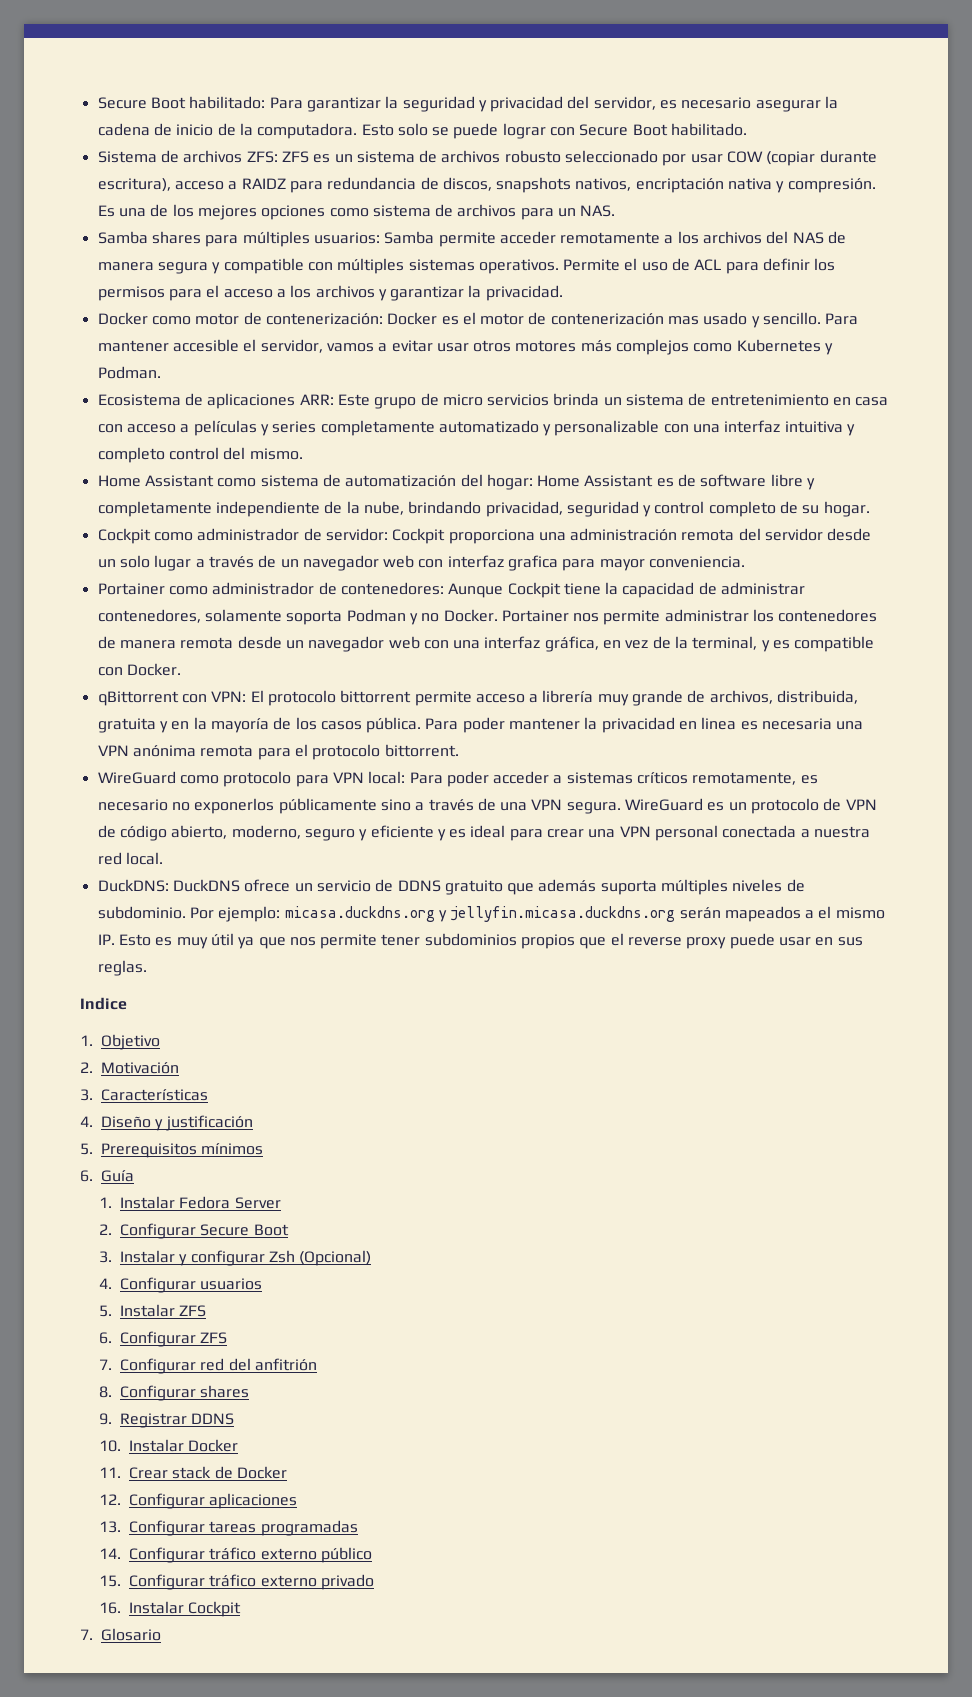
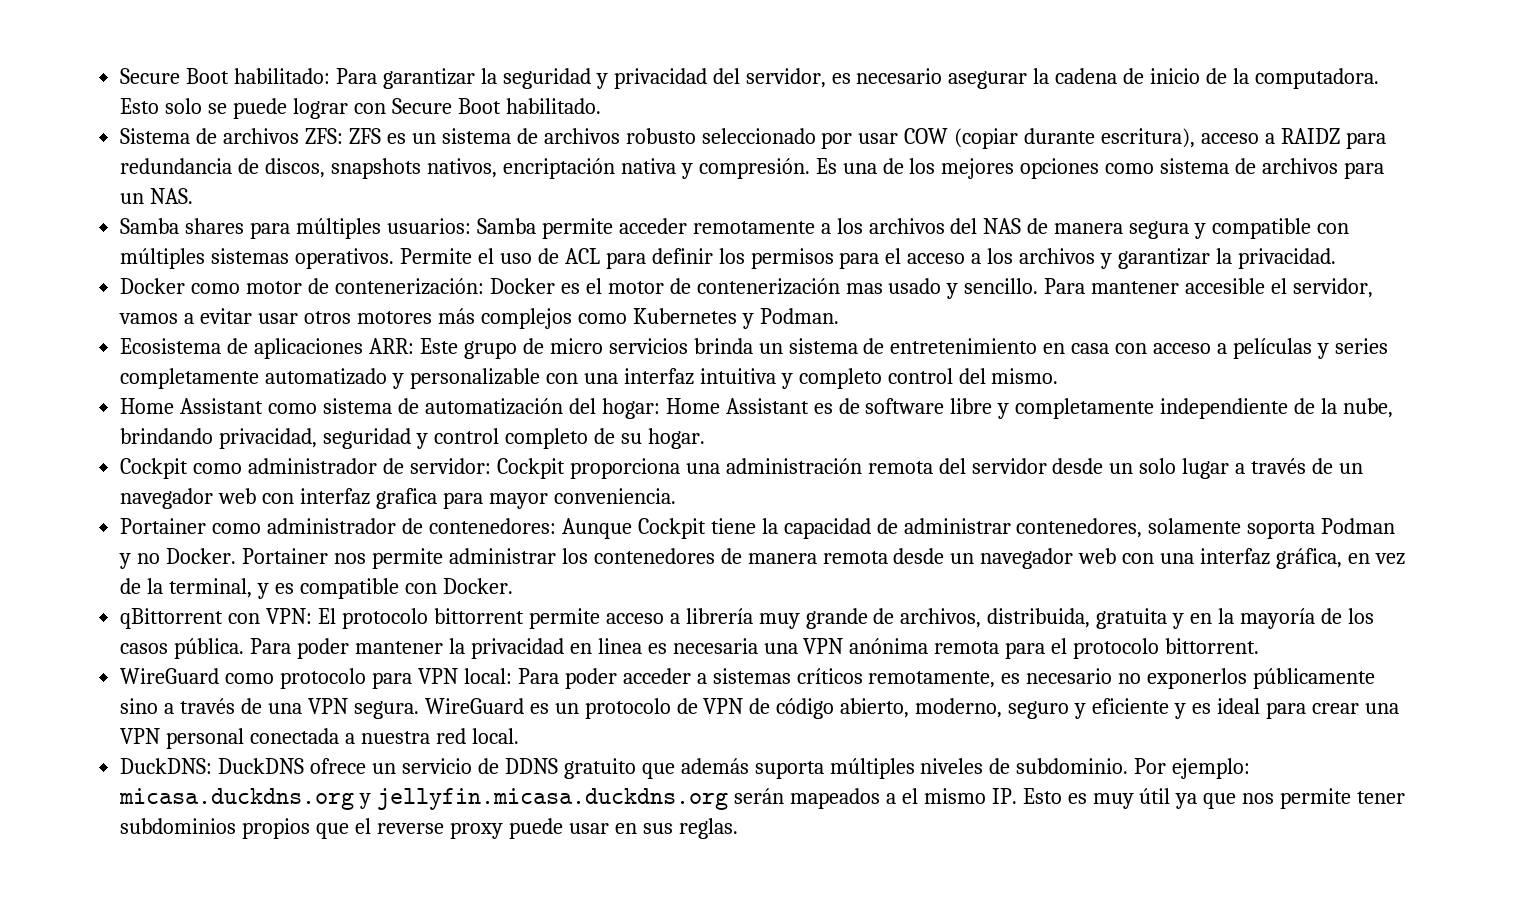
- Indice
- 1. Objetivo
- 2. Motivación
- 3. Características
- 4. Diseño y justificación
- 5. Prerequisitos mínimos
- 6. Guía
- 1. Instalar Fedora Server
- 2. Configurar Secure Boot
- 3. Instalar y configurar Zsh (Opcional)
- 4. Configurar usuarios
- 5. Instalar ZFS
- 6. Configurar ZFS
- 7. Configurar red del anfitrión
- 8. Configurar shares
- 9. Registrar DDNS
- 10. Instalar Docker
- 11. Crear stack de Docker
- 12. Configurar aplicaciones
- 13. Configurar tareas programadas
- 14. Configurar tráfico externo público
- 15. Configurar tráfico externo privado
- 16. Instalar Cockpit
- 7. Glosario

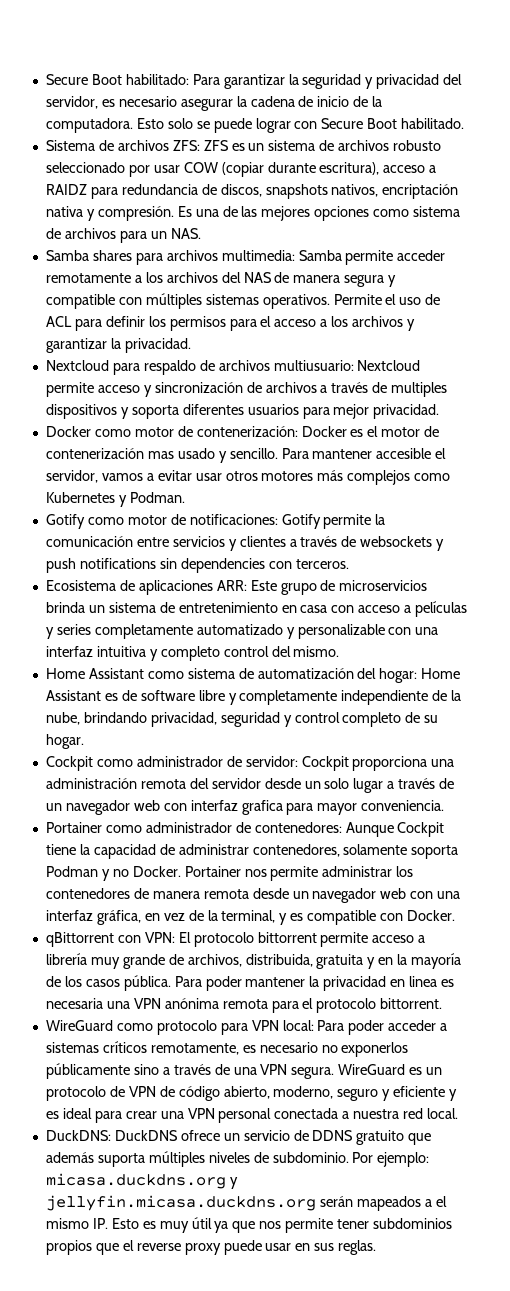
- Es una de los mejores opciones como sistema de archivos para un NAS.
+ Es una de las mejores opciones como sistema de archivos para un NAS.
- Samba shares para múltiples usuarios: Samba permite acceder remotamente a los archivos del NAS de manera segura y compatible con múltiples sistemas operativos.
+ Samba shares para archivos multimedia: Samba permite acceder remotamente a los archivos del NAS de manera segura y compatible con múltiples sistemas operativos.
+ Nextcloud para respaldo de archivos multiusuario: Nextcloud permite acceso y sincronización de archivos a través de multiples dispositivos y soporta diferentes usuarios para mejor privacidad.
+ Gotify como motor de notificaciones: Gotify permite la comunicación entre servicios y clientes a través de websockets y push notifications sin dependencies con terceros.
- Ecosistema de aplicaciones ARR: Este grupo de micro servicios brinda un sistema de entretenimiento en casa con acceso a películas y series completamente automatizado y personalizable con una interfaz intuitiva y completo control del mismo.
+ Ecosistema de aplicaciones ARR: Este grupo de microservicios brinda un sistema de entretenimiento en casa con acceso a películas y series completamente automatizado y personalizable con una interfaz intuitiva y completo control del mismo.

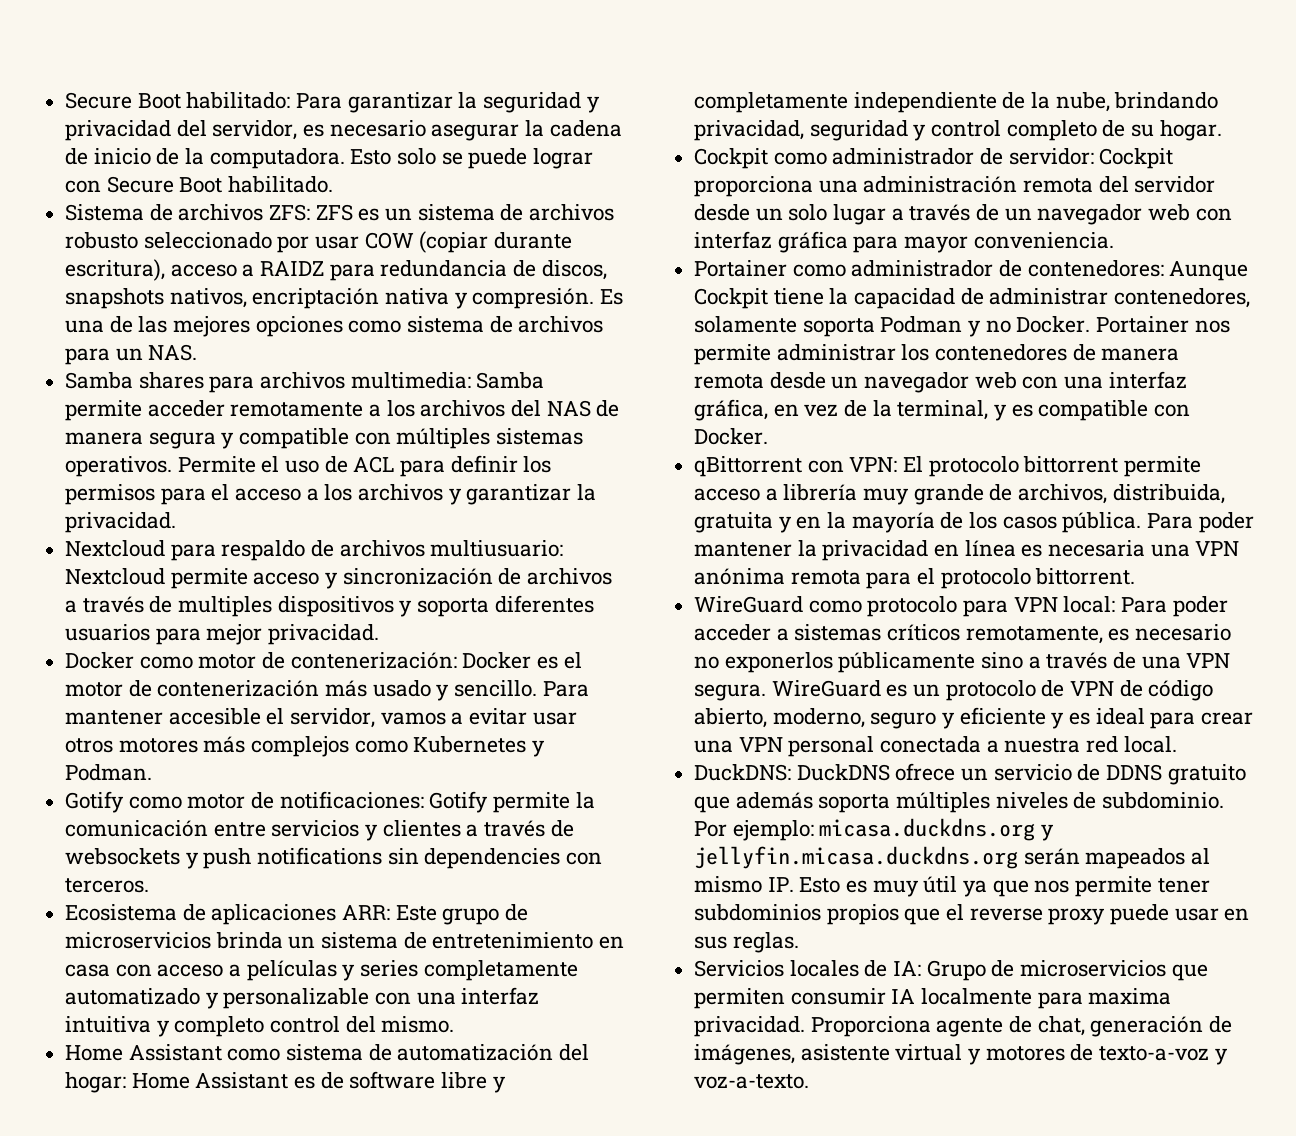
- Docker como motor de contenerización: Docker es el motor de contenerización mas usado y sencillo.
+ Docker como motor de contenerización: Docker es el motor de contenerización más usado y sencillo.
- Cockpit como administrador de servidor: Cockpit proporciona una administración remota del servidor desde un solo lugar a través de un navegador web con interfaz grafica para mayor conveniencia.
+ Cockpit como administrador de servidor: Cockpit proporciona una administración remota del servidor desde un solo lugar a través de un navegador web con interfaz gráfica para mayor conveniencia.
- Para poder mantener la privacidad en linea es necesaria una VPN anónima remota para el protocolo bittorrent.
+ Para poder mantener la privacidad en línea es necesaria una VPN anónima remota para el protocolo bittorrent.
- DuckDNS: DuckDNS ofrece un servicio de DDNS gratuito que además suporta múltiples niveles de subdominio.
+ DuckDNS: DuckDNS ofrece un servicio de DDNS gratuito que además soporta múltiples niveles de subdominio.
- Por ejemplo: micasa.duckdns.org y jellyfin.micasa.duckdns.org serán mapeados a el mismo IP. Esto es muy útil ya que nos permite tener subdominios propios que el reverse proxy puede usar en sus reglas.
+ Por ejemplo: micasa.duckdns.org y jellyfin.micasa.duckdns.org serán mapeados al mismo IP. Esto es muy útil ya que nos permite tener subdominios propios que el reverse proxy puede usar en sus reglas.
+ Servicios locales de IA: Grupo de microservicios que permiten consumir IA localmente para maxima privacidad. Proporciona agente de chat, generación de imágenes, asistente virtual y motores de texto-a-voz y voz-a-texto.

